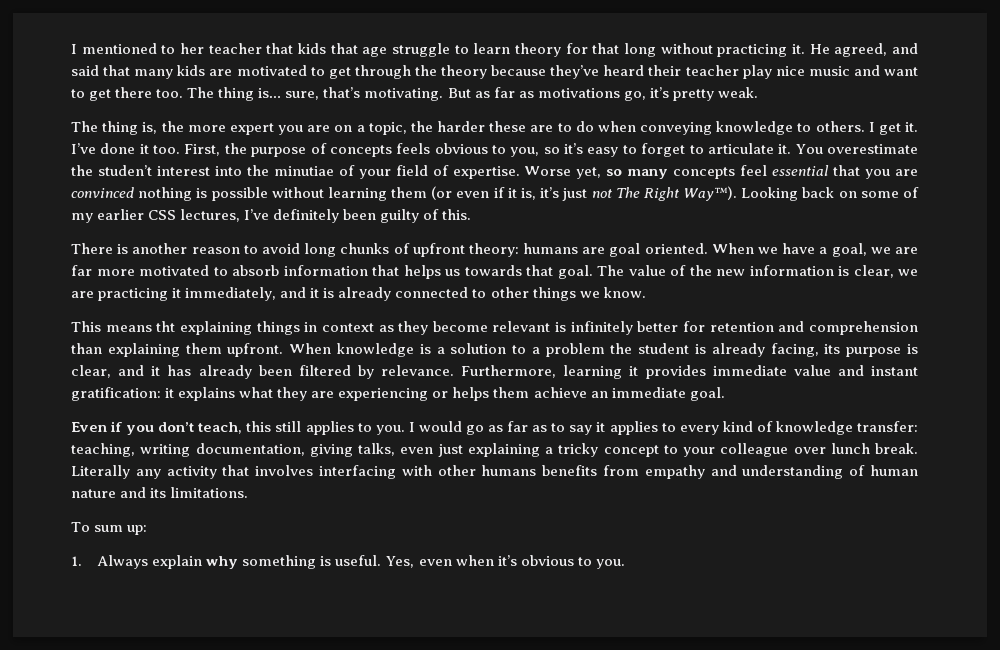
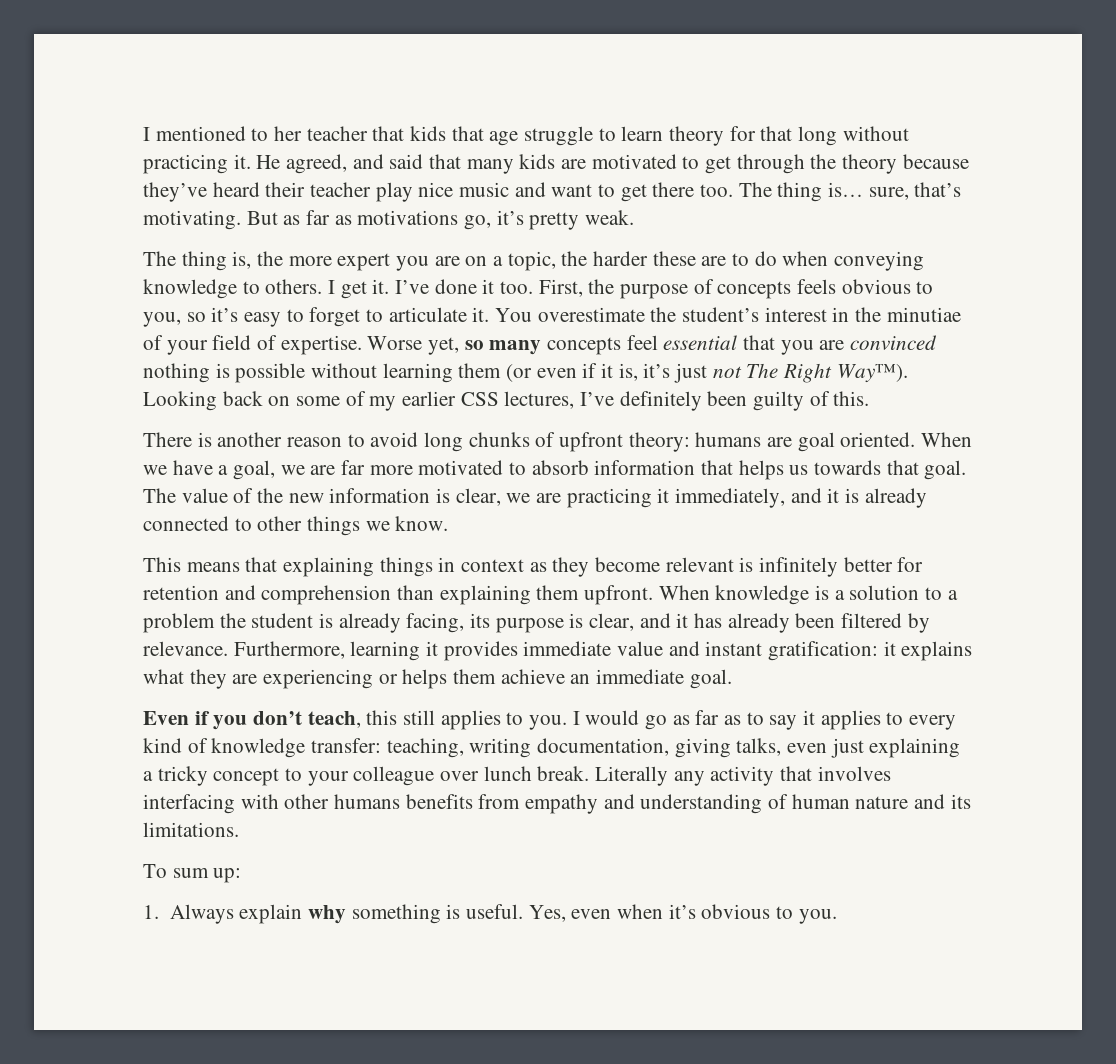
- You overestimate the studen’t interest into the minutiae of your field of expertise.
+ You overestimate the student’s interest in the minutiae of your field of expertise.
- This means tht explaining things in context as they become relevant is infinitely better for retention and comprehension than explaining them upfront.
+ This means that explaining things in context as they become relevant is infinitely better for retention and comprehension than explaining them upfront.

